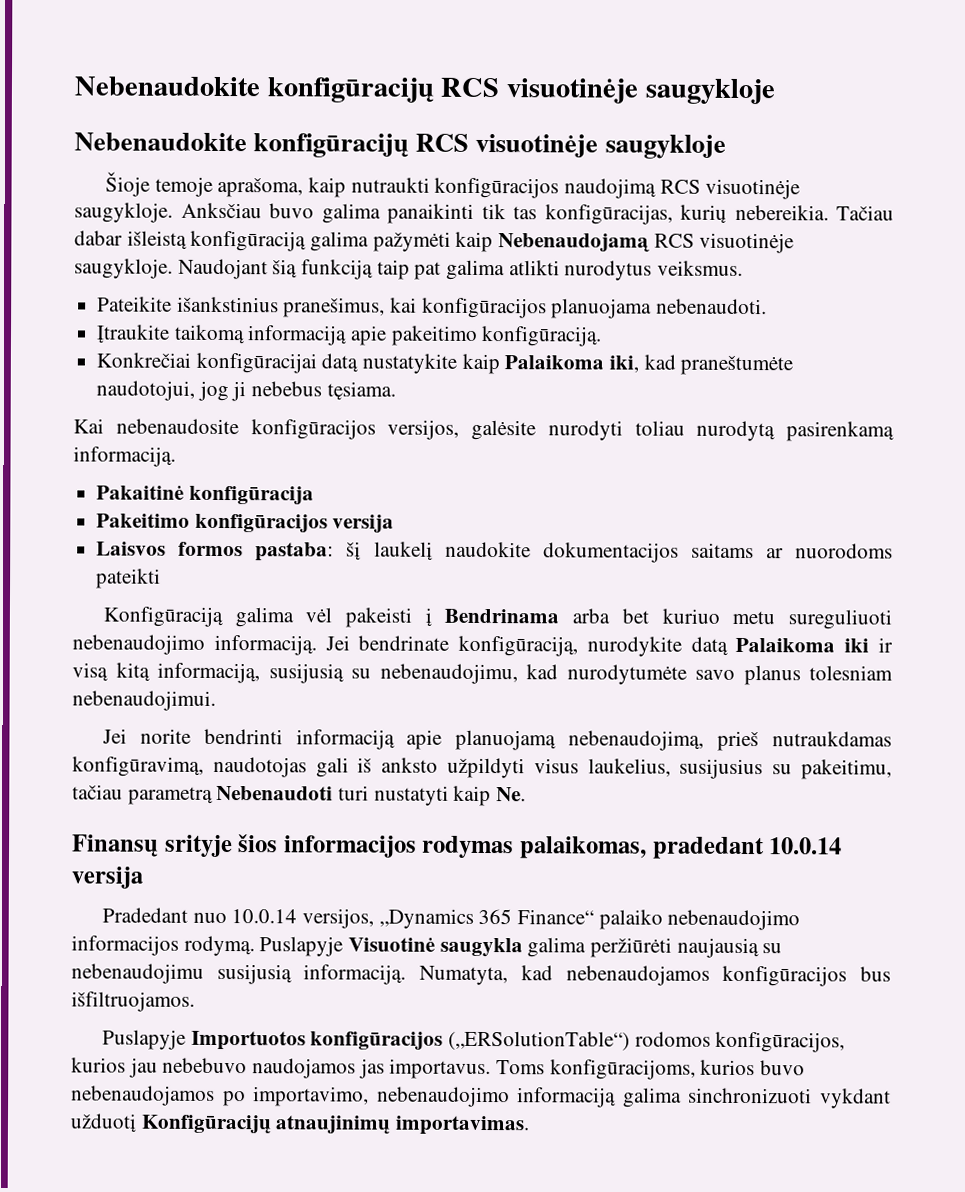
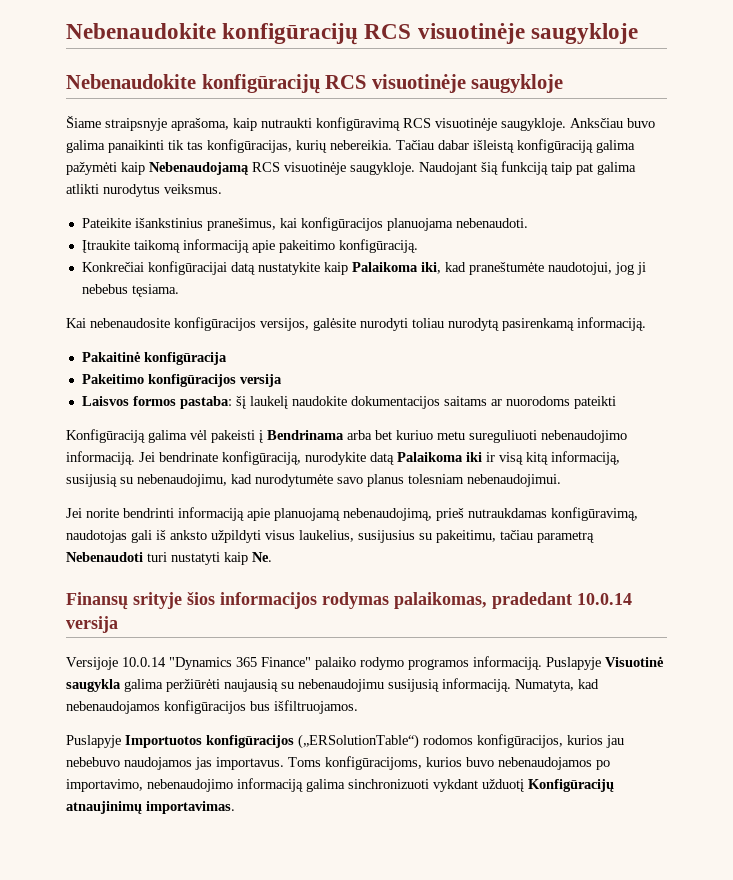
- Šioje temoje aprašoma, kaip nutraukti konfigūracijos naudojimą RCS visuotinėje saugykloje.
+ Šiame straipsnyje aprašoma, kaip nutraukti konfigūravimą RCS visuotinėje saugykloje.
- Pradedant nuo 10.0.14 versijos, „Dynamics 365 Finance“ palaiko nebenaudojimo informacijos rodymą.
+ Versijoje 10.0.14 "Dynamics 365 Finance" palaiko rodymo programos informaciją.

